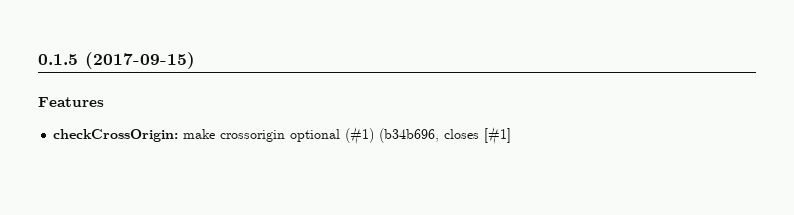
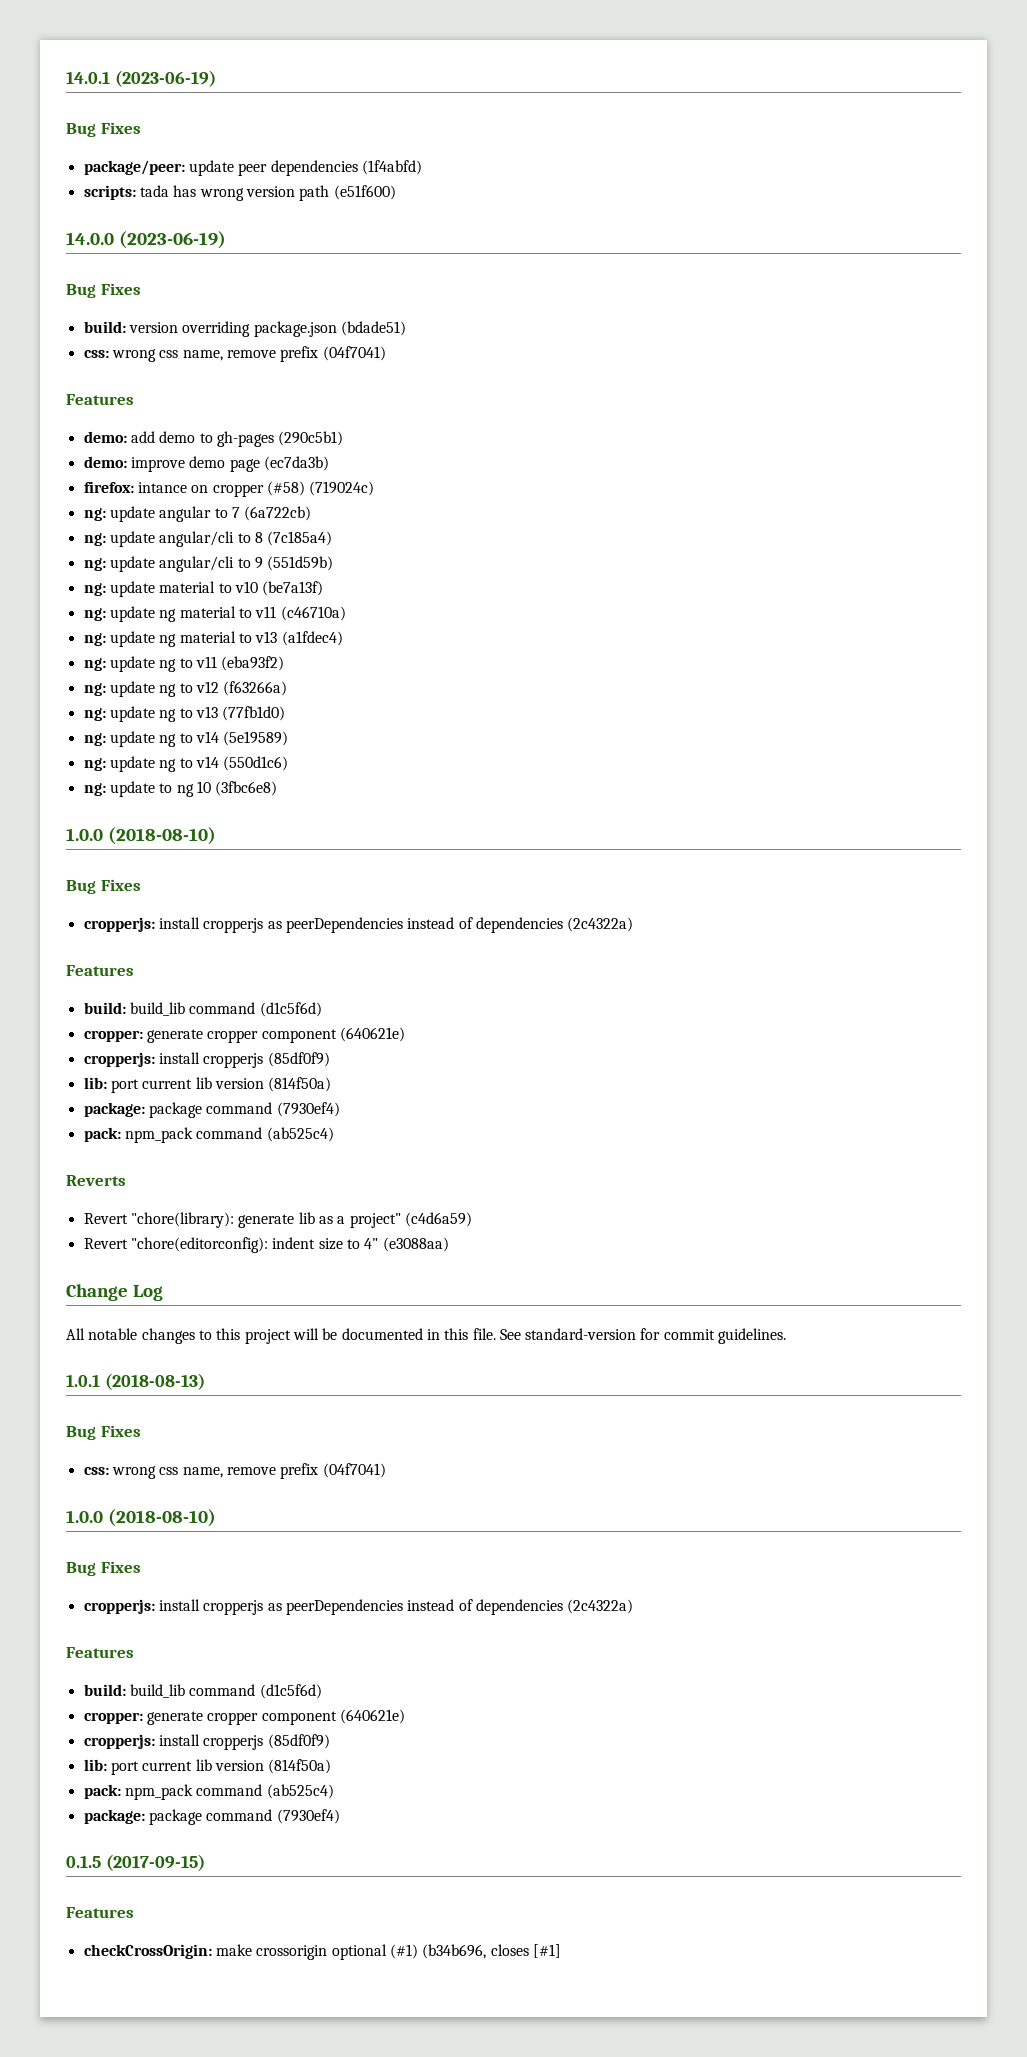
+ 14.0.1 (2023-06-19)
+ Bug Fixes
+ package/peer: update peer dependencies (1f4abfd)
+ scripts: tada has wrong version path (e51f600)
+ 14.0.0 (2023-06-19)
+ Bug Fixes
+ build: version overriding package.json (bdade51)
+ css: wrong css name, remove prefix (04f7041)
+ Features
+ demo: add demo to gh-pages (290c5b1)
+ demo: improve demo page (ec7da3b)
+ firefox: intance on cropper (#58) (719024c)
+ ng: update angular to 7 (6a722cb)
+ ng: update angular/cli to 8 (7c185a4)
+ ng: update angular/cli to 9 (551d59b)
+ ng: update material to v10 (be7a13f)
+ ng: update ng material to v11 (c46710a)
+ ng: update ng material to v13 (a1fdec4)
+ ng: update ng to v11 (eba93f2)
+ ng: update ng to v12 (f63266a)
+ ng: update ng to v13 (77fb1d0)
+ ng: update ng to v14 (5e19589)
+ ng: update ng to v14 (550d1c6)
+ ng: update to ng 10 (3fbc6e8)
+ 1.0.0 (2018-08-10)
+ Bug Fixes
+ cropperjs: install cropperjs as peerDependencies instead of dependencies (2c4322a)
+ Features
+ build: build_lib command (d1c5f6d)
+ cropper: generate cropper component (640621e)
+ cropperjs: install cropperjs (85df0f9)
+ lib: port current lib version (814f50a)
+ package: package command (7930ef4)
+ pack: npm_pack command (ab525c4)
+ Reverts
+ Revert "chore(library): generate lib as a project" (c4d6a59)
+ Revert "chore(editorconfig): indent size to 4" (e3088aa)
+ Change Log
+ All notable changes to this project will be documented in this file. See standard-version for commit guidelines.
+ 1.0.1 (2018-08-13)
+ Bug Fixes
+ css: wrong css name, remove prefix (04f7041)
+ 1.0.0 (2018-08-10)
+ Bug Fixes
+ cropperjs: install cropperjs as peerDependencies instead of dependencies (2c4322a)
+ Features
+ build: build_lib command (d1c5f6d)
+ cropper: generate cropper component (640621e)
+ cropperjs: install cropperjs (85df0f9)
+ lib: port current lib version (814f50a)
+ pack: npm_pack command (ab525c4)
+ package: package command (7930ef4)

